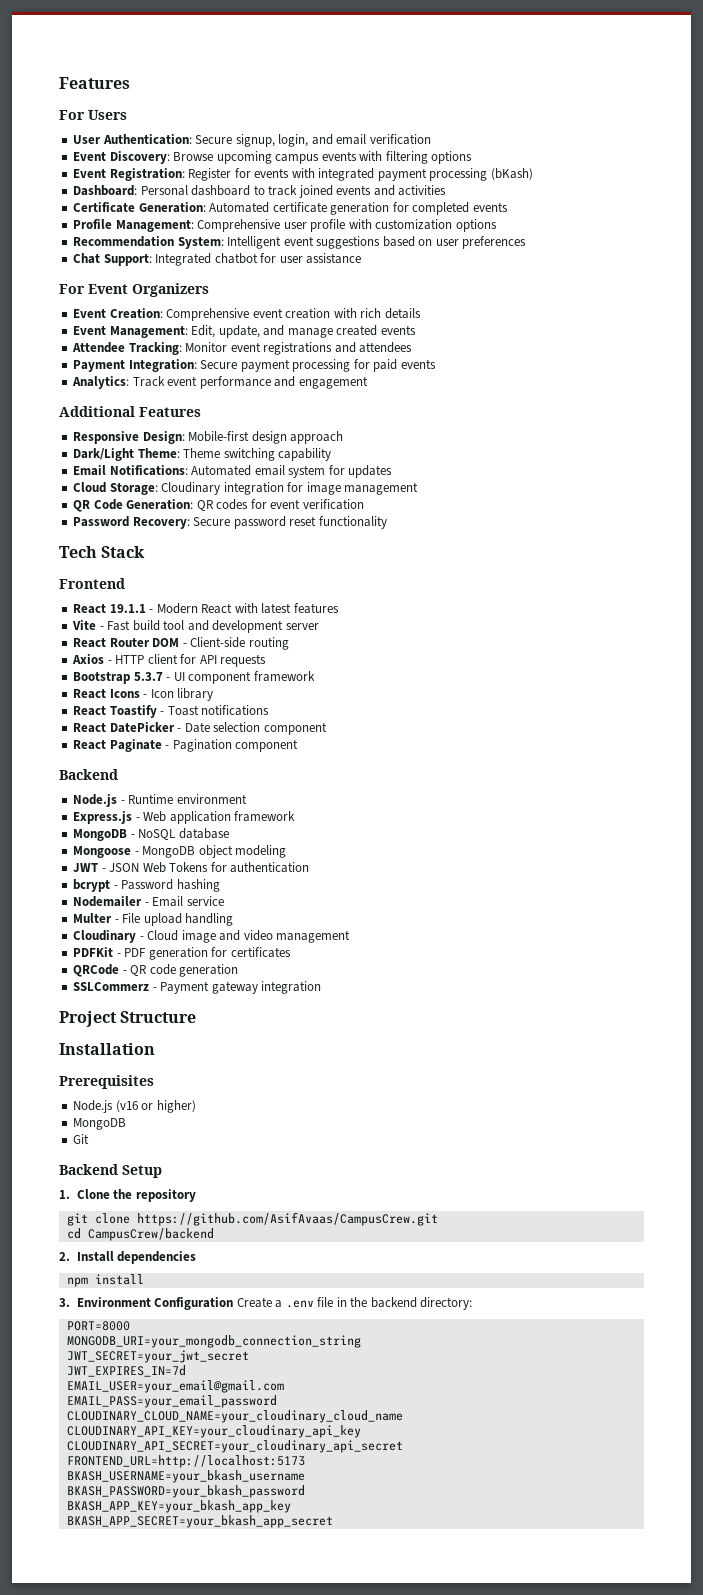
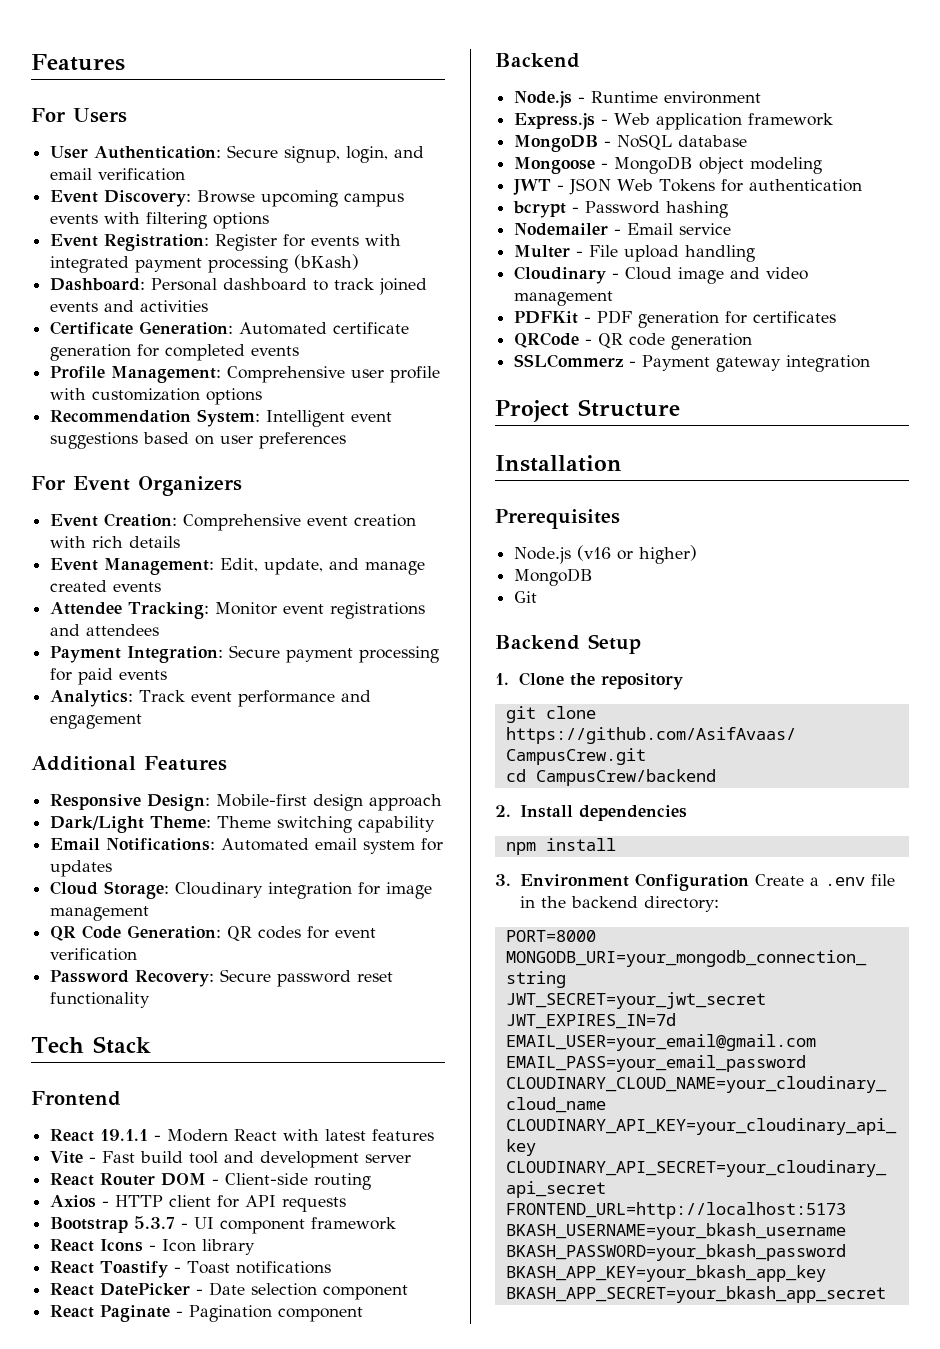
- Chat Support: Integrated chatbot for user assistance

